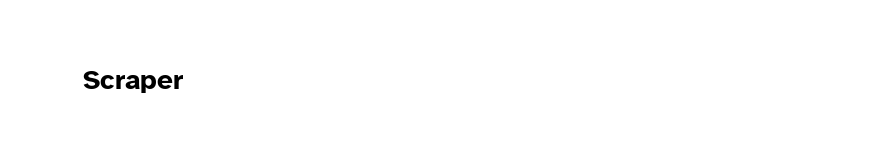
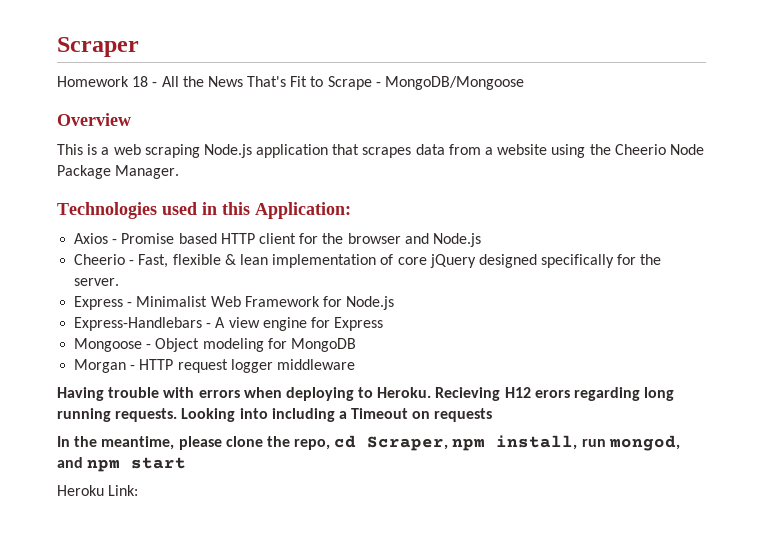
+ Homework 18 - All the News That's Fit to Scrape - MongoDB/Mongoose
+ Overview
+ This is a web scraping Node.js application that scrapes data from a website using the Cheerio Node Package Manager.
+ Technologies used in this Application:
+ Axios - Promise based HTTP client for the browser and Node.js
+ Cheerio - Fast, flexible & lean implementation of core jQuery designed specifically for the server.
+ Express - Minimalist Web Framework for Node.js
+ Express-Handlebars - A view engine for Express
+ Mongoose - Object modeling for MongoDB
+ Morgan - HTTP request logger middleware
+ Having trouble with errors when deploying to Heroku. Recieving H12 erors regarding long running requests. Looking into including a Timeout on requests
+ In the meantime, please clone the repo, cd Scraper, npm install, run mongod, and npm start
+ Heroku Link:

